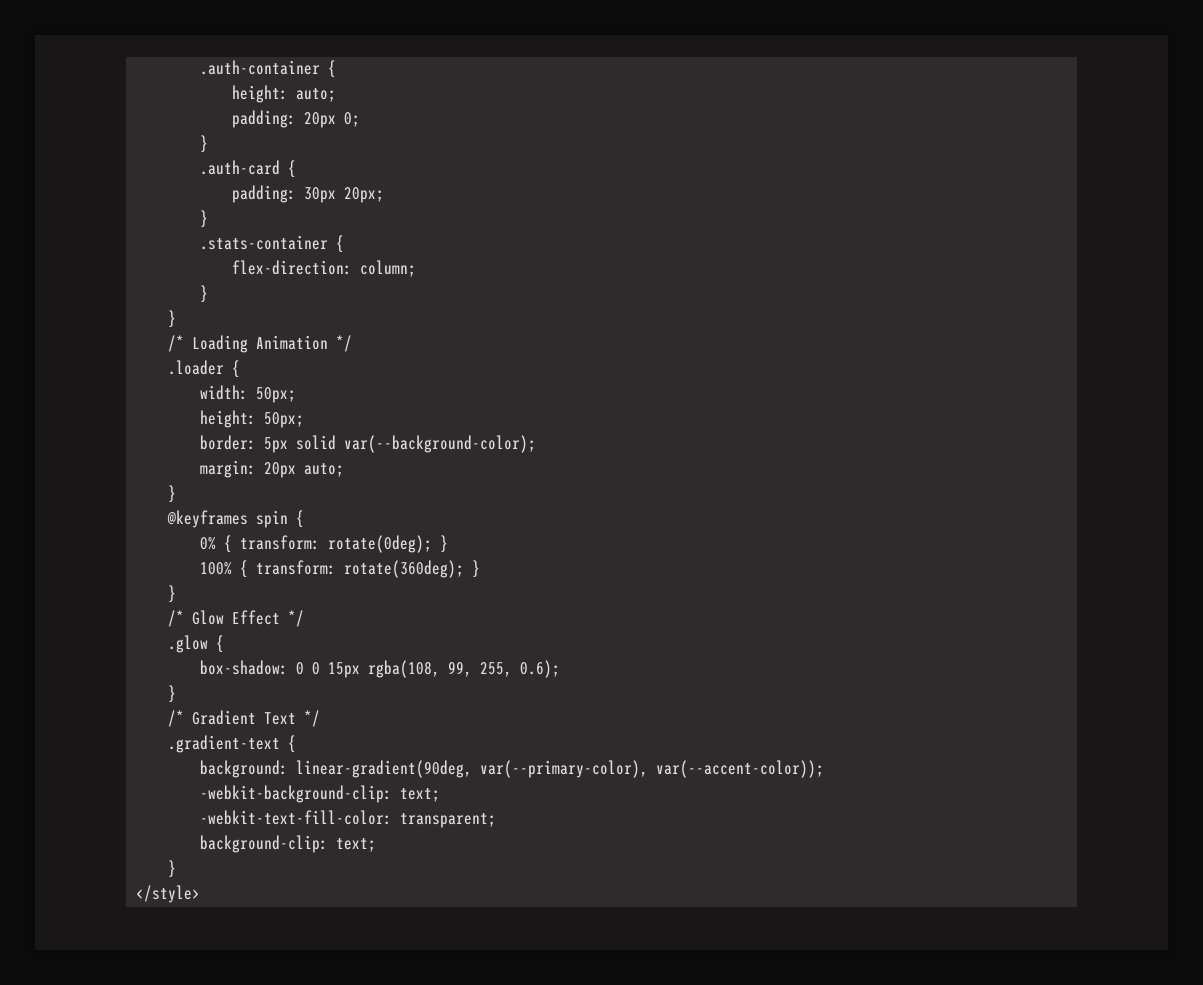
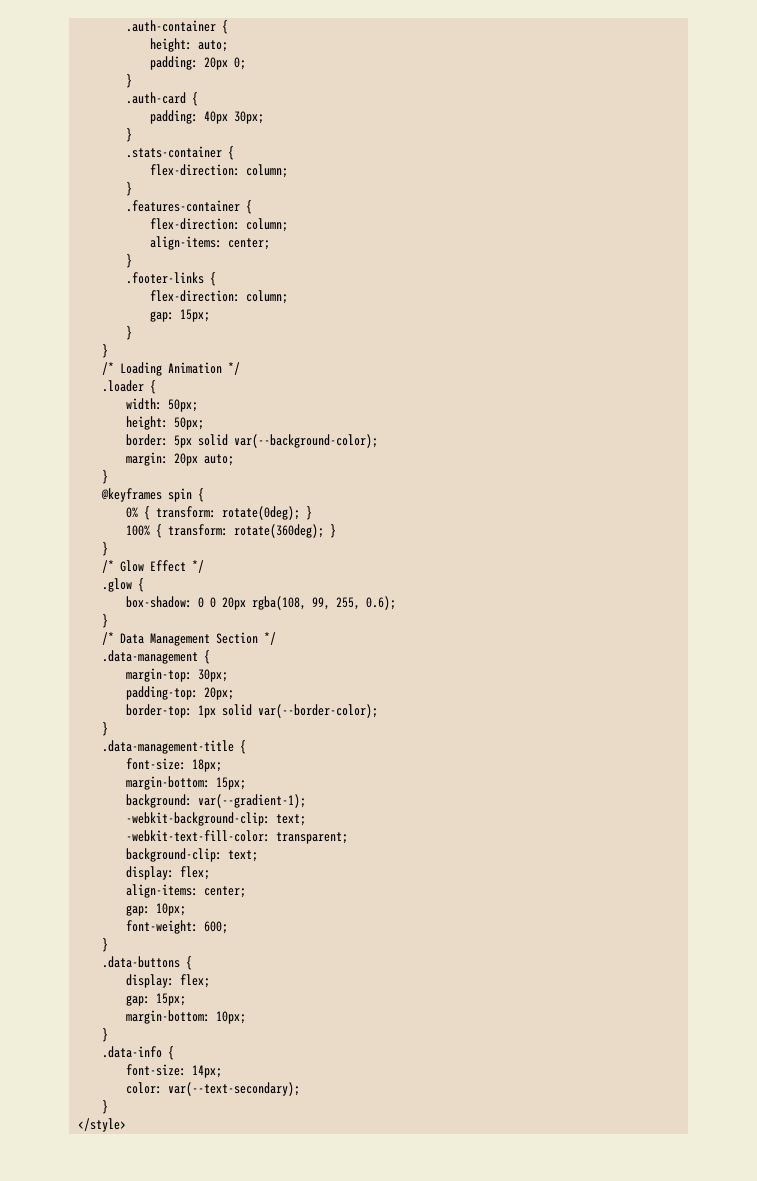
- padding: 30px 20px;
+ padding: 40px 30px;
+ .features-container {
+ flex-direction: column;
+ align-items: center;
+ }
+ .footer-links {
+ flex-direction: column;
+ gap: 15px;
+ }
- box-shadow: 0 0 15px rgba(108, 99, 255, 0.6);
+ box-shadow: 0 0 20px rgba(108, 99, 255, 0.6);
- /* Gradient Text */
- .gradient-text {
- background: linear-gradient(90deg, var(--primary-color), var(--accent-color));
+ /* Data Management Section */
+ .data-management {
+ margin-top: 30px;
+ padding-top: 20px;
+ border-top: 1px solid var(--border-color);
+ }
+ .data-management-title {
+ font-size: 18px;
+ margin-bottom: 15px;
+ background: var(--gradient-1);
  background-clip: text;
+ display: flex;
+ align-items: center;
+ gap: 10px;
+ font-weight: 600;
+ }
+ .data-buttons {
+ display: flex;
+ gap: 15px;
+ margin-bottom: 10px;
+ }
+ .data-info {
+ font-size: 14px;
+ color: var(--text-secondary);

